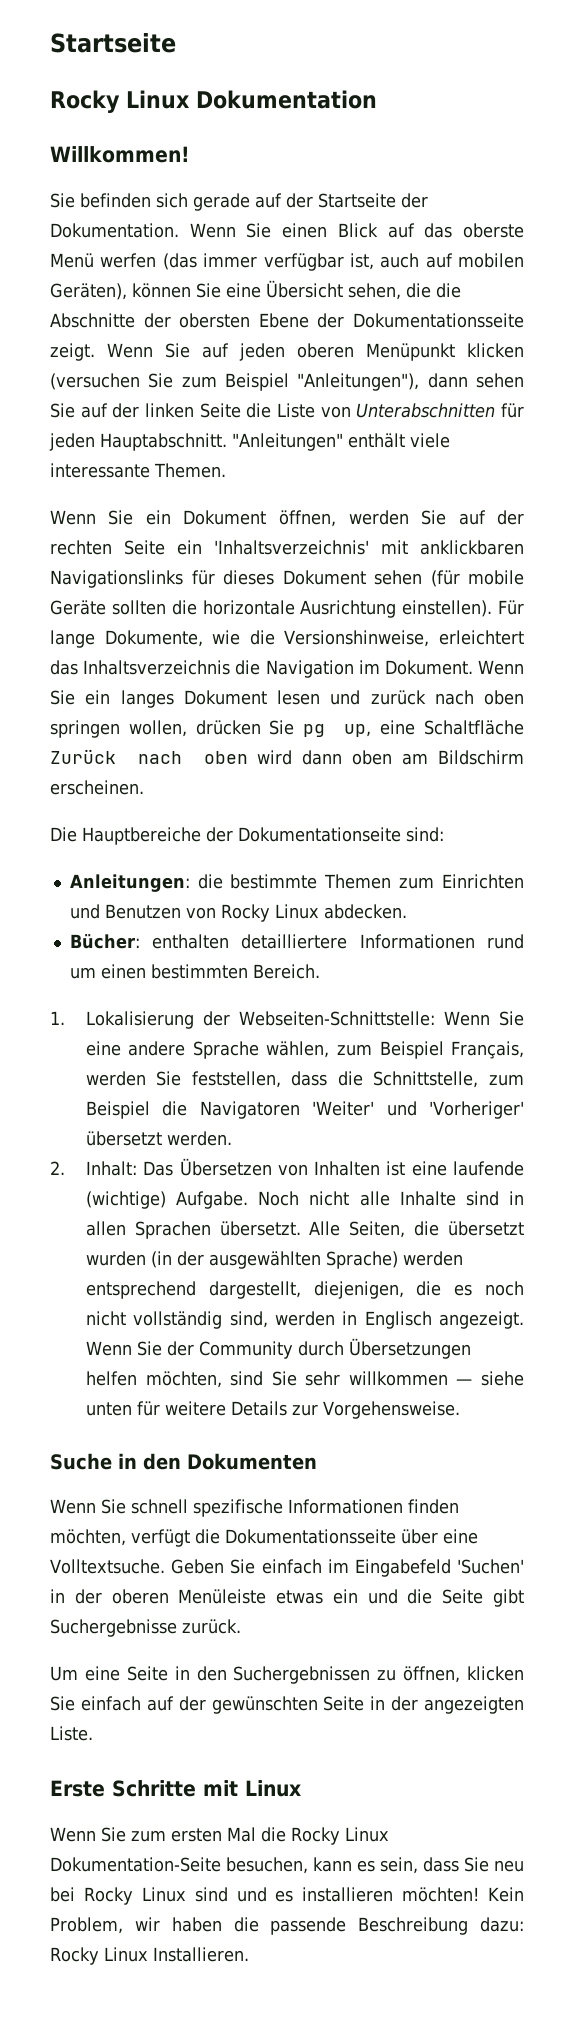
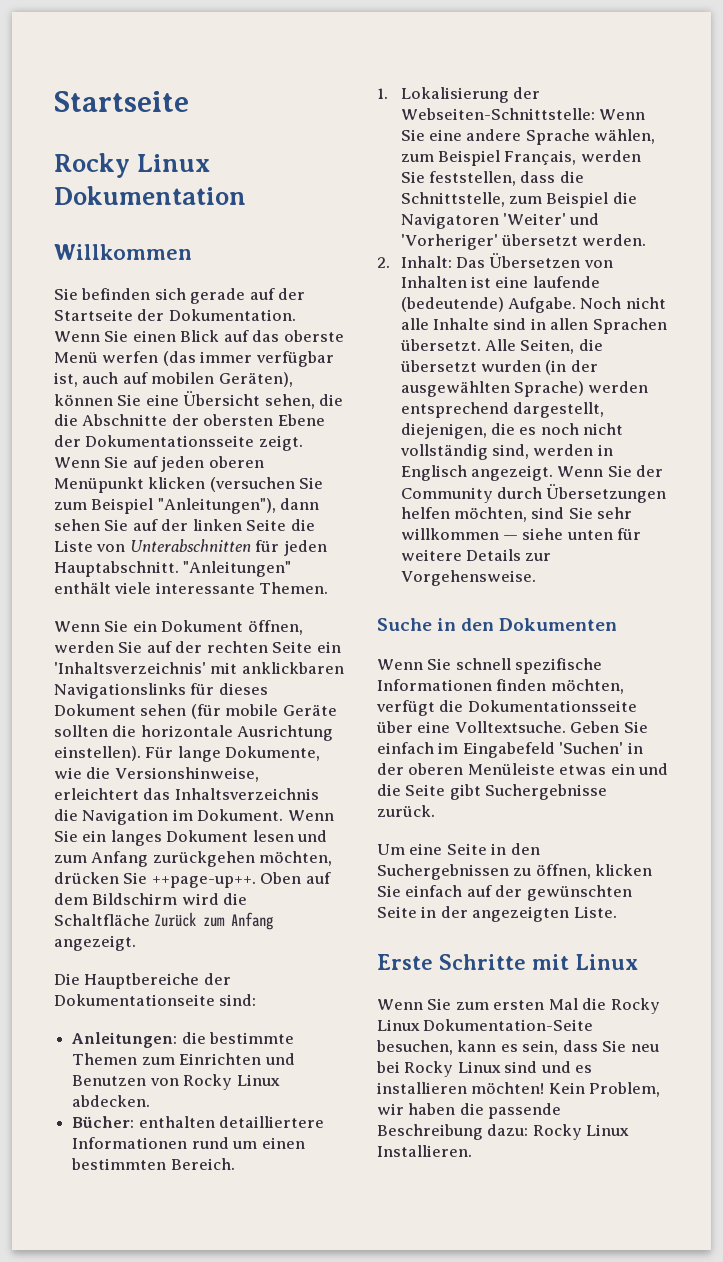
- Willkommen!
+ Willkommen
- Wenn Sie ein langes Dokument lesen und zurück nach oben springen wollen, drücken Sie pg up, eine Schaltfläche Zurück nach oben wird dann oben am Bildschirm erscheinen.
+ Wenn Sie ein langes Dokument lesen und zum Anfang zurückgehen möchten, drücken Sie ++page-up++. Oben auf dem Bildschirm wird die Schaltfläche Zurück zum Anfang angezeigt.
- 2. Inhalt: Das Übersetzen von Inhalten ist eine laufende (wichtige) Aufgabe.
+ 2. Inhalt: Das Übersetzen von Inhalten ist eine laufende (bedeutende) Aufgabe.

